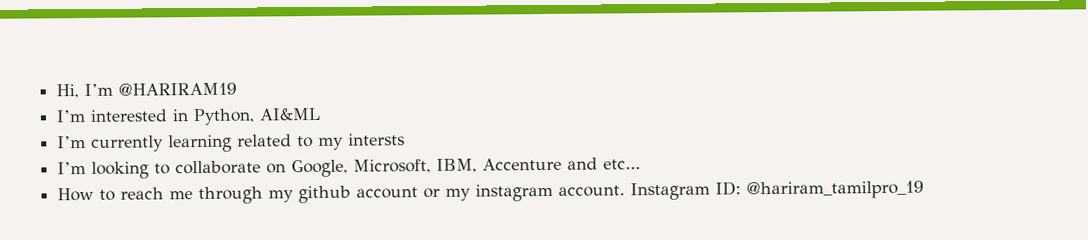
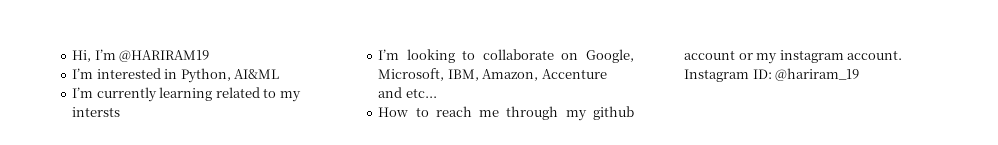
- I’m looking to collaborate on Google, Microsoft, IBM, Accenture and etc...
+ I’m looking to collaborate on Google, Microsoft, IBM, Amazon, Accenture and etc...
- Instagram ID: @hariram_tamilpro_19
+ Instagram ID: @hariram_19

